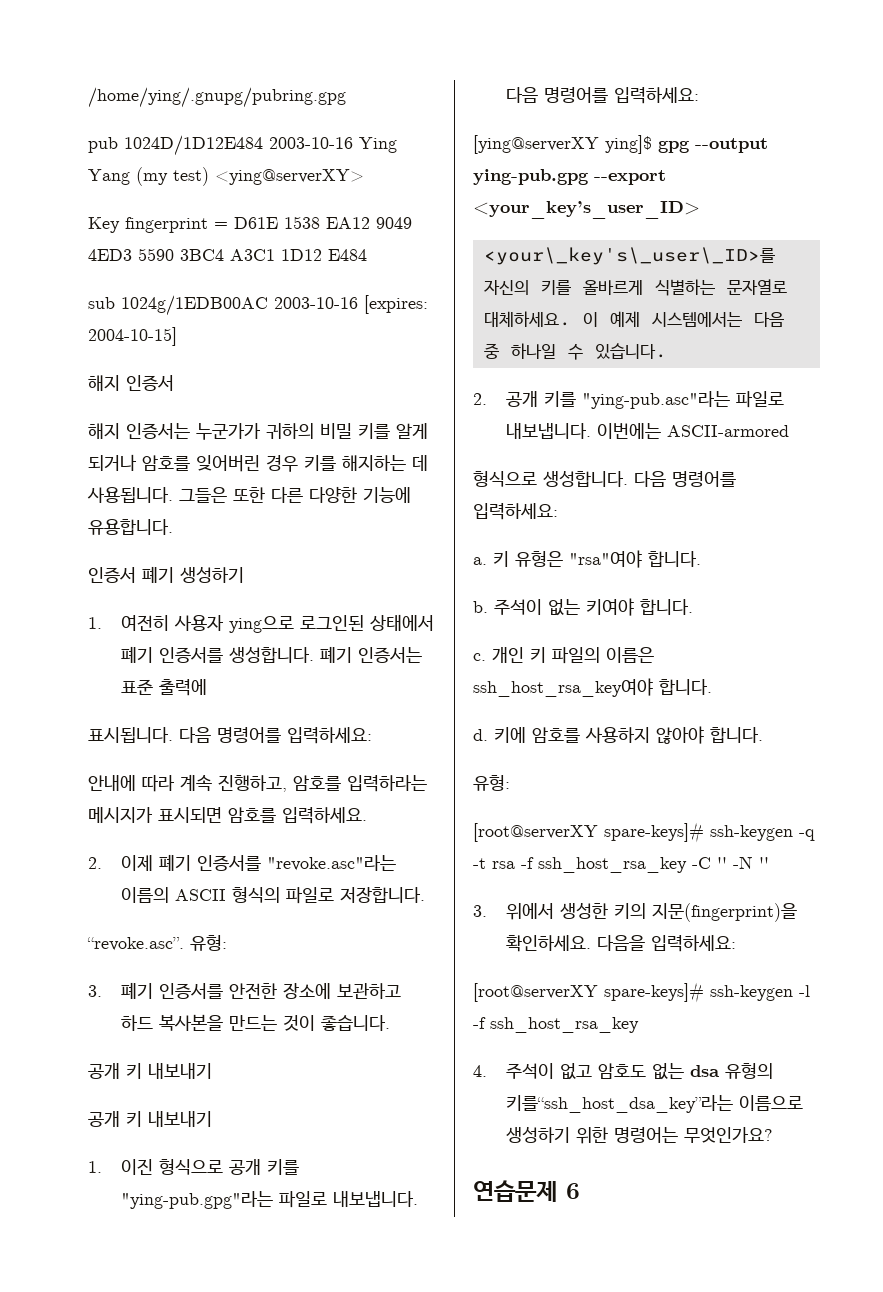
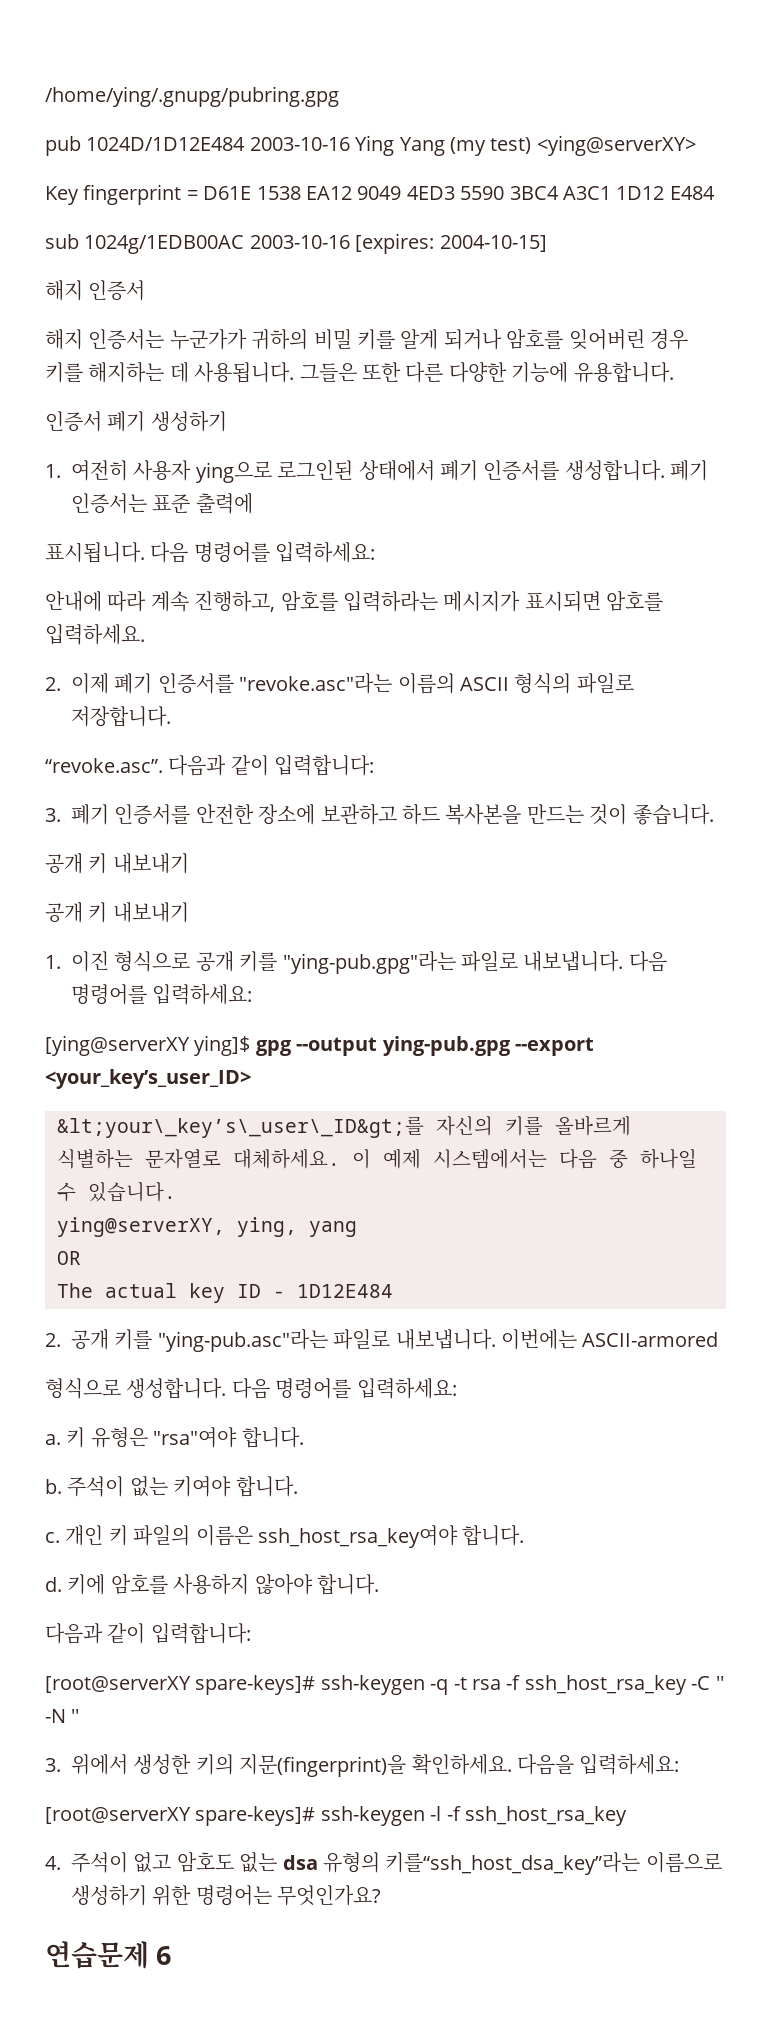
- “revoke.asc”. 유형:
+ “revoke.asc”. 다음과 같이 입력합니다:
- <your\_key's\_user\_ID>를 자신의 키를 올바르게 식별하는 문자열로 대체하세요.
+ &lt;your\_key’s\_user\_ID&gt;를 자신의 키를 올바르게 식별하는 문자열로 대체하세요.
+ ying@serverXY, ying, yang
+ OR
+ The actual key ID - 1D12E484
  키에 암호를 사용하지 않아야 합니다.
- 유형:
+ 다음과 같이 입력합니다:

